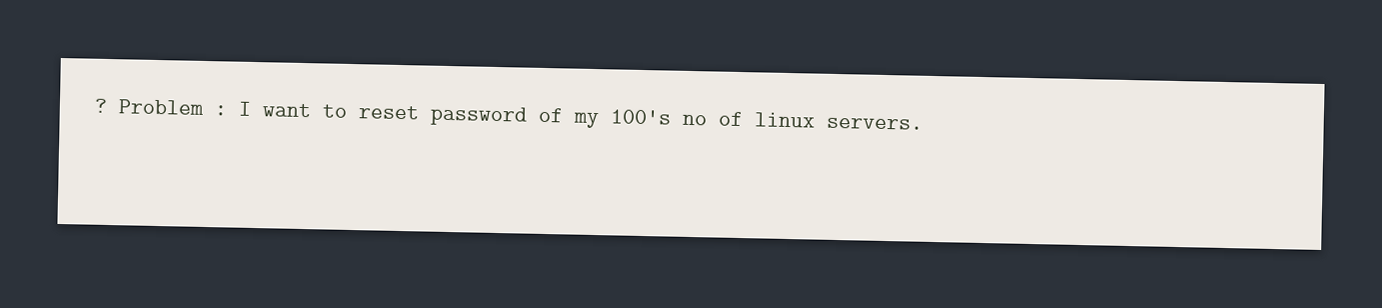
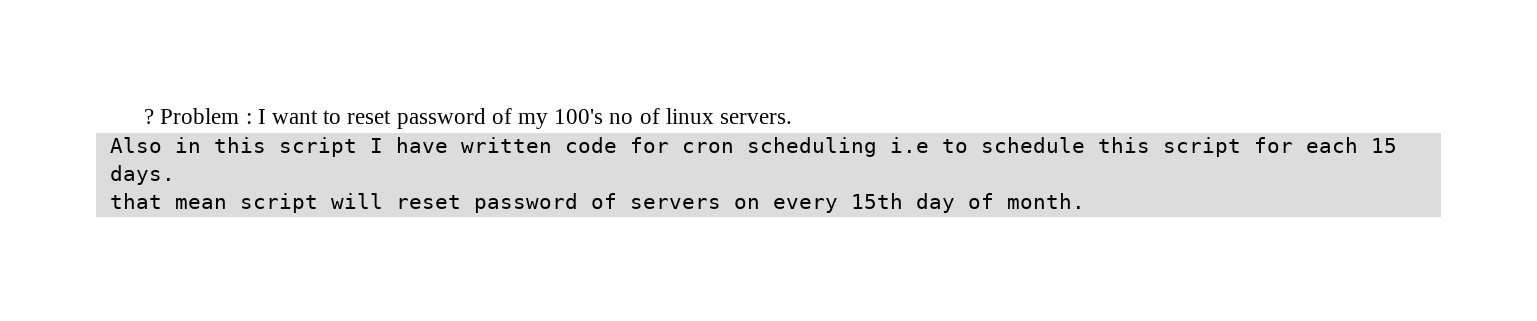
+ Also in this script I have written code for cron scheduling i.e to schedule this script for each 15 days.
+ that mean script will reset password of servers on every 15th day of month.

